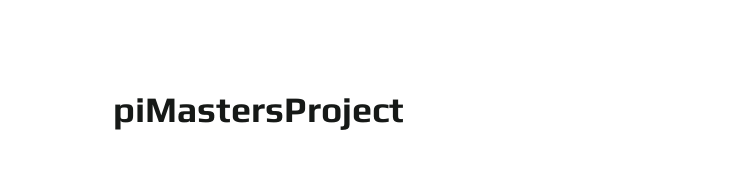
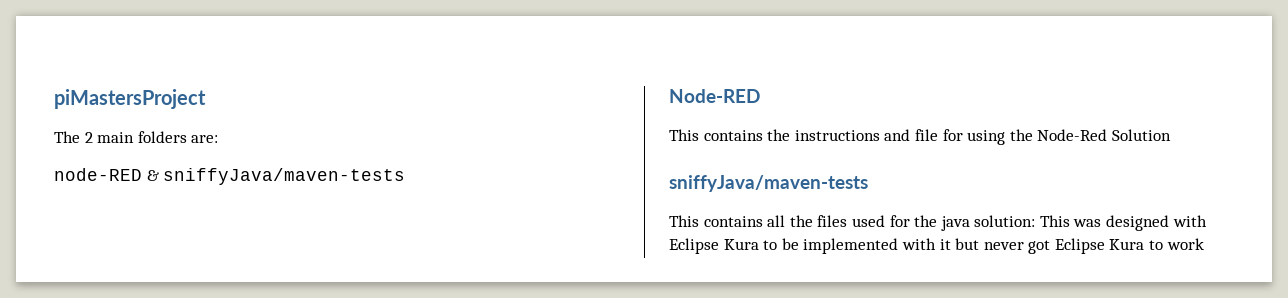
+ The 2 main folders are:
+ node-RED & sniffyJava/maven-tests
+ Node-RED
+ This contains the instructions and file for using the Node-Red Solution
+ sniffyJava/maven-tests
+ This contains all the files used for the java solution: This was designed with Eclipse Kura to be implemented with it but never got Eclipse Kura to work

